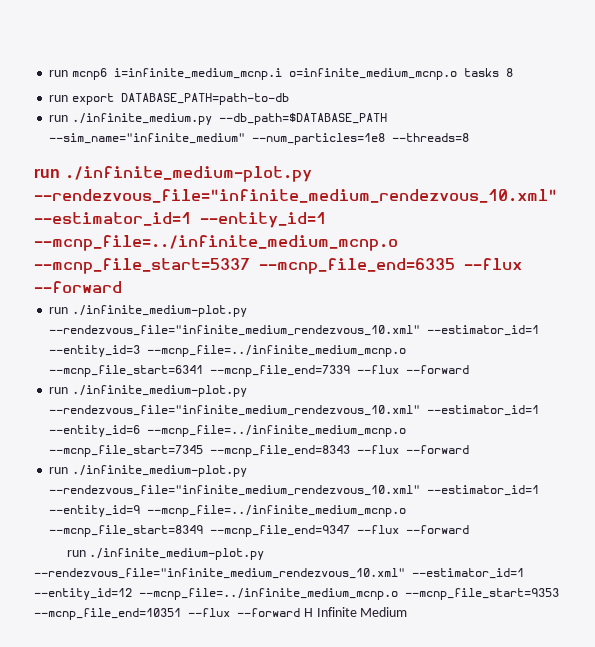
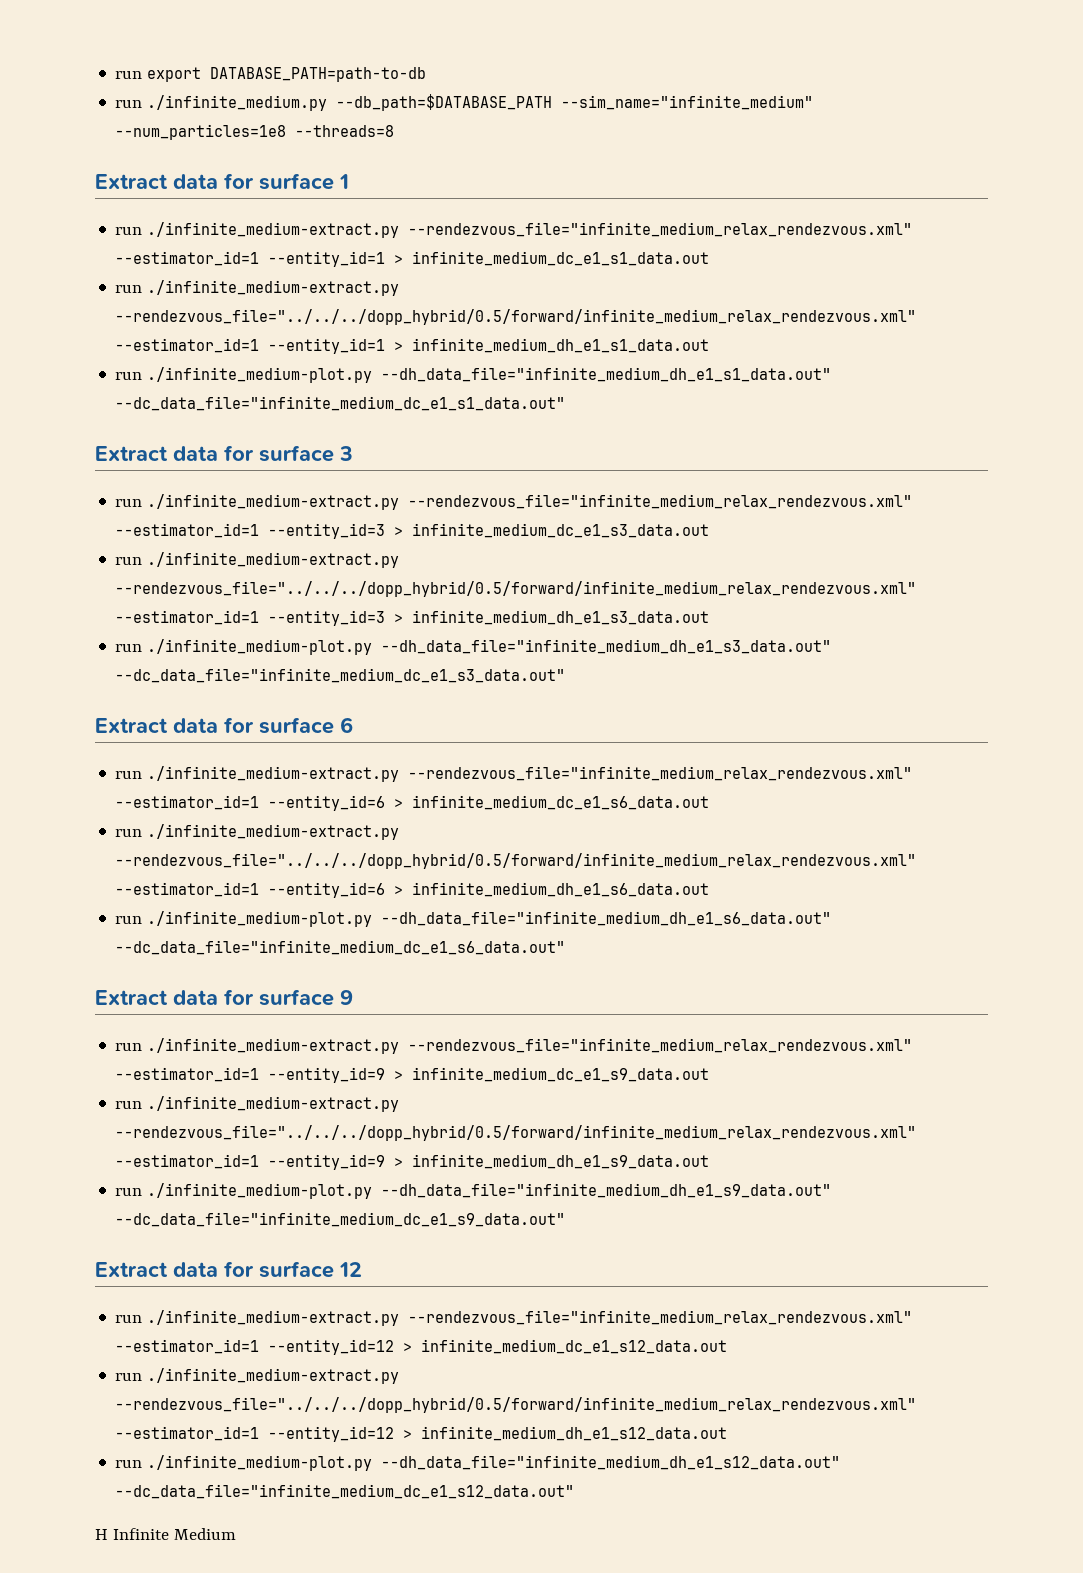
- run mcnp6 i=infinite_medium_mcnp.i o=infinite_medium_mcnp.o tasks 8
- run ./infinite_medium-plot.py --rendezvous_file="infinite_medium_rendezvous_10.xml" --estimator_id=1 --entity_id=1 --mcnp_file=../infinite_medium_mcnp.o --mcnp_file_start=5337 --mcnp_file_end=6335 --flux --forward
- run ./infinite_medium-plot.py --rendezvous_file="infinite_medium_rendezvous_10.xml" --estimator_id=1 --entity_id=3 --mcnp_file=../infinite_medium_mcnp.o --mcnp_file_start=6341 --mcnp_file_end=7339 --flux --forward
- run ./infinite_medium-plot.py --rendezvous_file="infinite_medium_rendezvous_10.xml" --estimator_id=1 --entity_id=6 --mcnp_file=../infinite_medium_mcnp.o --mcnp_file_start=7345 --mcnp_file_end=8343 --flux --forward
- run ./infinite_medium-plot.py --rendezvous_file="infinite_medium_rendezvous_10.xml" --estimator_id=1 --entity_id=9 --mcnp_file=../infinite_medium_mcnp.o --mcnp_file_start=8349 --mcnp_file_end=9347 --flux --forward
- run ./infinite_medium-plot.py --rendezvous_file="infinite_medium_rendezvous_10.xml" --estimator_id=1 --entity_id=12 --mcnp_file=../infinite_medium_mcnp.o --mcnp_file_start=9353 --mcnp_file_end=10351 --flux --forward H Infinite Medium
+ Extract data for surface 1
+ run ./infinite_medium-extract.py --rendezvous_file="infinite_medium_relax_rendezvous.xml" --estimator_id=1 --entity_id=1 > infinite_medium_dc_e1_s1_data.out
+ run ./infinite_medium-extract.py --rendezvous_file="../../../dopp_hybrid/0.5/forward/infinite_medium_relax_rendezvous.xml" --estimator_id=1 --entity_id=1 > infinite_medium_dh_e1_s1_data.out
+ run ./infinite_medium-plot.py --dh_data_file="infinite_medium_dh_e1_s1_data.out" --dc_data_file="infinite_medium_dc_e1_s1_data.out"
+ Extract data for surface 3
+ run ./infinite_medium-extract.py --rendezvous_file="infinite_medium_relax_rendezvous.xml" --estimator_id=1 --entity_id=3 > infinite_medium_dc_e1_s3_data.out
+ run ./infinite_medium-extract.py --rendezvous_file="../../../dopp_hybrid/0.5/forward/infinite_medium_relax_rendezvous.xml" --estimator_id=1 --entity_id=3 > infinite_medium_dh_e1_s3_data.out
+ run ./infinite_medium-plot.py --dh_data_file="infinite_medium_dh_e1_s3_data.out" --dc_data_file="infinite_medium_dc_e1_s3_data.out"
+ Extract data for surface 6
+ run ./infinite_medium-extract.py --rendezvous_file="infinite_medium_relax_rendezvous.xml" --estimator_id=1 --entity_id=6 > infinite_medium_dc_e1_s6_data.out
+ run ./infinite_medium-extract.py --rendezvous_file="../../../dopp_hybrid/0.5/forward/infinite_medium_relax_rendezvous.xml" --estimator_id=1 --entity_id=6 > infinite_medium_dh_e1_s6_data.out
+ run ./infinite_medium-plot.py --dh_data_file="infinite_medium_dh_e1_s6_data.out" --dc_data_file="infinite_medium_dc_e1_s6_data.out"
+ Extract data for surface 9
+ run ./infinite_medium-extract.py --rendezvous_file="infinite_medium_relax_rendezvous.xml" --estimator_id=1 --entity_id=9 > infinite_medium_dc_e1_s9_data.out
+ run ./infinite_medium-extract.py --rendezvous_file="../../../dopp_hybrid/0.5/forward/infinite_medium_relax_rendezvous.xml" --estimator_id=1 --entity_id=9 > infinite_medium_dh_e1_s9_data.out
+ run ./infinite_medium-plot.py --dh_data_file="infinite_medium_dh_e1_s9_data.out" --dc_data_file="infinite_medium_dc_e1_s9_data.out"
+ Extract data for surface 12
+ run ./infinite_medium-extract.py --rendezvous_file="infinite_medium_relax_rendezvous.xml" --estimator_id=1 --entity_id=12 > infinite_medium_dc_e1_s12_data.out
+ run ./infinite_medium-extract.py --rendezvous_file="../../../dopp_hybrid/0.5/forward/infinite_medium_relax_rendezvous.xml" --estimator_id=1 --entity_id=12 > infinite_medium_dh_e1_s12_data.out
+ run ./infinite_medium-plot.py --dh_data_file="infinite_medium_dh_e1_s12_data.out" --dc_data_file="infinite_medium_dc_e1_s12_data.out"
+ H Infinite Medium

